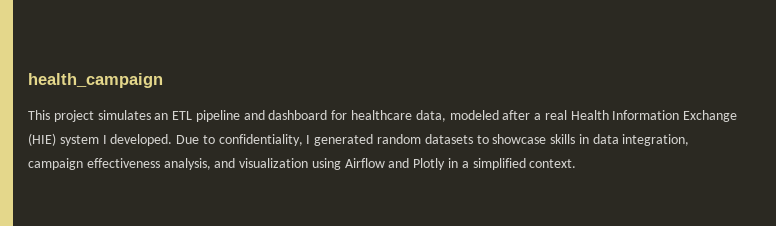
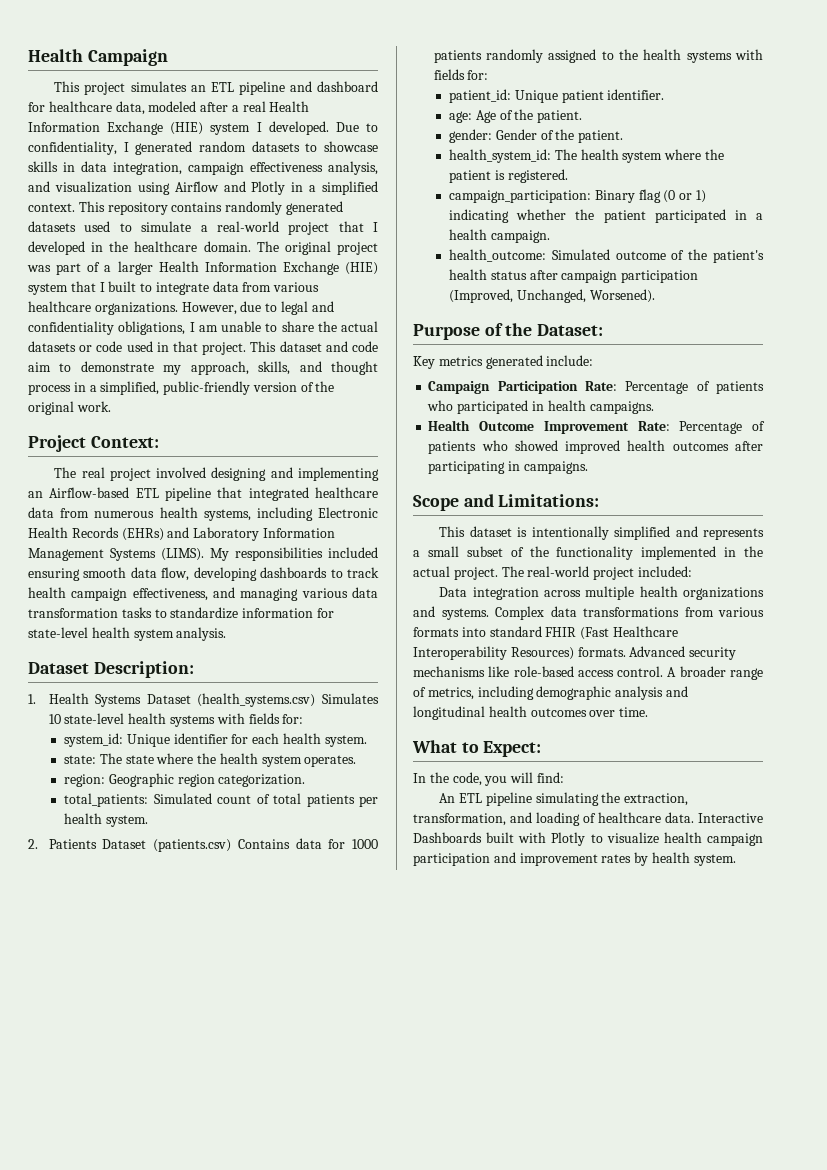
- health_campaign
+ Health Campaign
+ This repository contains randomly generated datasets used to simulate a real-world project that I developed in the healthcare domain. The original project was part of a larger Health Information Exchange (HIE) system that I built to integrate data from various healthcare organizations. However, due to legal and confidentiality obligations, I am unable to share the actual datasets or code used in that project. This dataset and code aim to demonstrate my approach, skills, and thought process in a simplified, public-friendly version of the original work.
+ Project Context:
+ The real project involved designing and implementing an Airflow-based ETL pipeline that integrated healthcare data from numerous health systems, including Electronic Health Records (EHRs) and Laboratory Information Management Systems (LIMS). My responsibilities included ensuring smooth data flow, developing dashboards to track health campaign effectiveness, and managing various data transformation tasks to standardize information for state-level health system analysis.
+ Dataset Description:
+ 1. Health Systems Dataset (health_systems.csv) Simulates 10 state-level health systems with fields for:
+ system_id: Unique identifier for each health system.
+ state: The state where the health system operates.
+ region: Geographic region categorization.
+ total_patients: Simulated count of total patients per health system.
+ 2. Patients Dataset (patients.csv) Contains data for 1000 patients randomly assigned to the health systems with fields for:
+ patient_id: Unique patient identifier.
+ age: Age of the patient.
+ gender: Gender of the patient.
+ health_system_id: The health system where the patient is registered.
+ campaign_participation: Binary flag (0 or 1) indicating whether the patient participated in a health campaign.
+ health_outcome: Simulated outcome of the patient's health status after campaign participation (Improved, Unchanged, Worsened).
+ Purpose of the Dataset:
+ Key metrics generated include:
+ Campaign Participation Rate: Percentage of patients who participated in health campaigns.
+ Health Outcome Improvement Rate: Percentage of patients who showed improved health outcomes after participating in campaigns.
+ Scope and Limitations:
+ This dataset is intentionally simplified and represents a small subset of the functionality implemented in the actual project. The real-world project included:
+ Data integration across multiple health organizations and systems. Complex data transformations from various formats into standard FHIR (Fast Healthcare Interoperability Resources) formats. Advanced security mechanisms like role-based access control. A broader range of metrics, including demographic analysis and longitudinal health outcomes over time.
+ What to Expect:
+ In the code, you will find:
+ An ETL pipeline simulating the extraction, transformation, and loading of healthcare data. Interactive Dashboards built with Plotly to visualize health campaign participation and improvement rates by health system.

